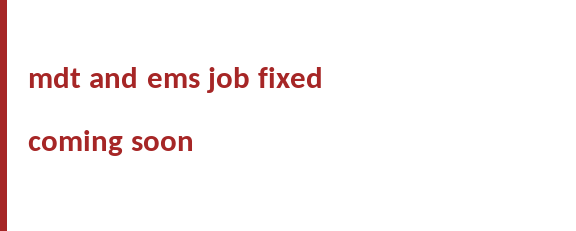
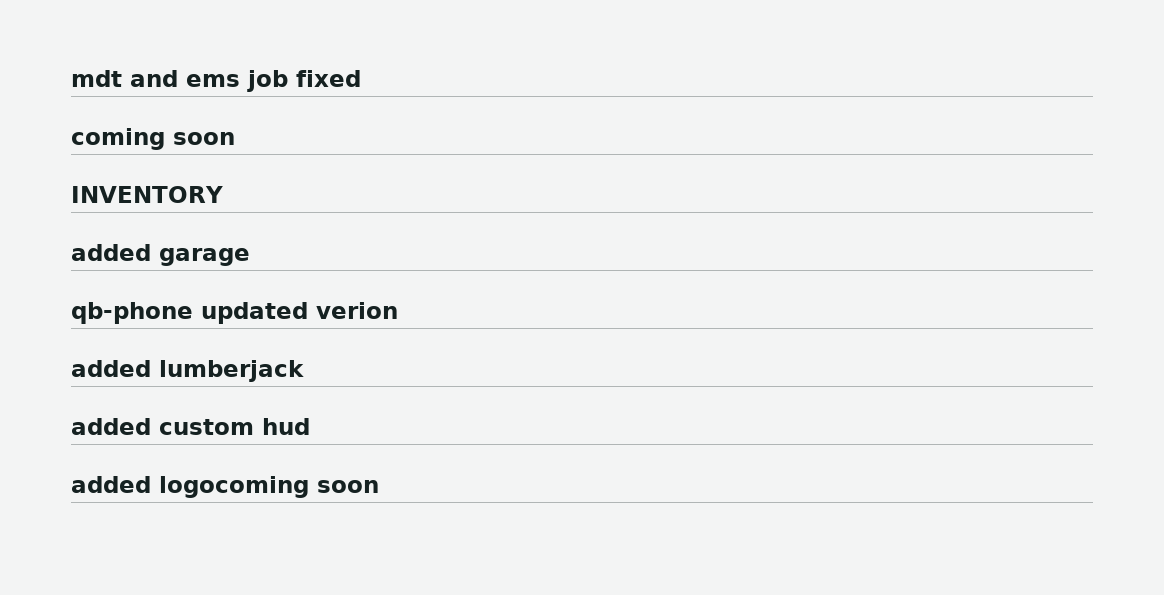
+ INVENTORY
+ added garage
+ qb-phone updated verion
+ added lumberjack
+ added custom hud
+ added logocoming soon

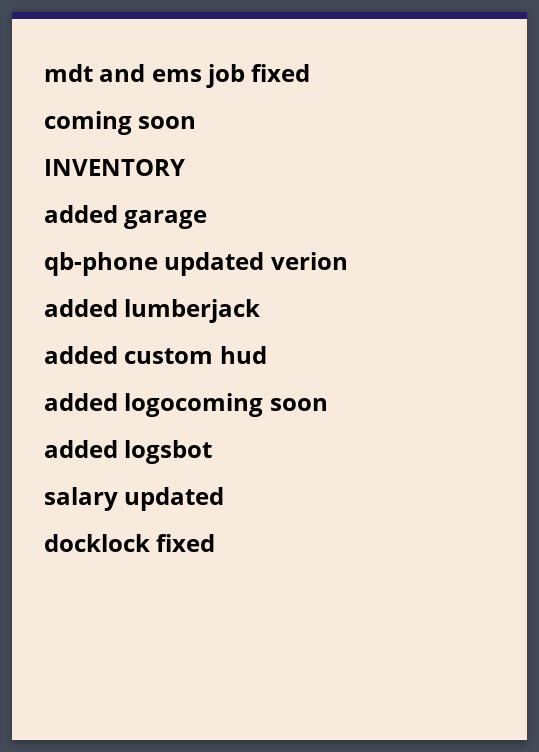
+ added logsbot
+ salary updated
+ docklock fixed

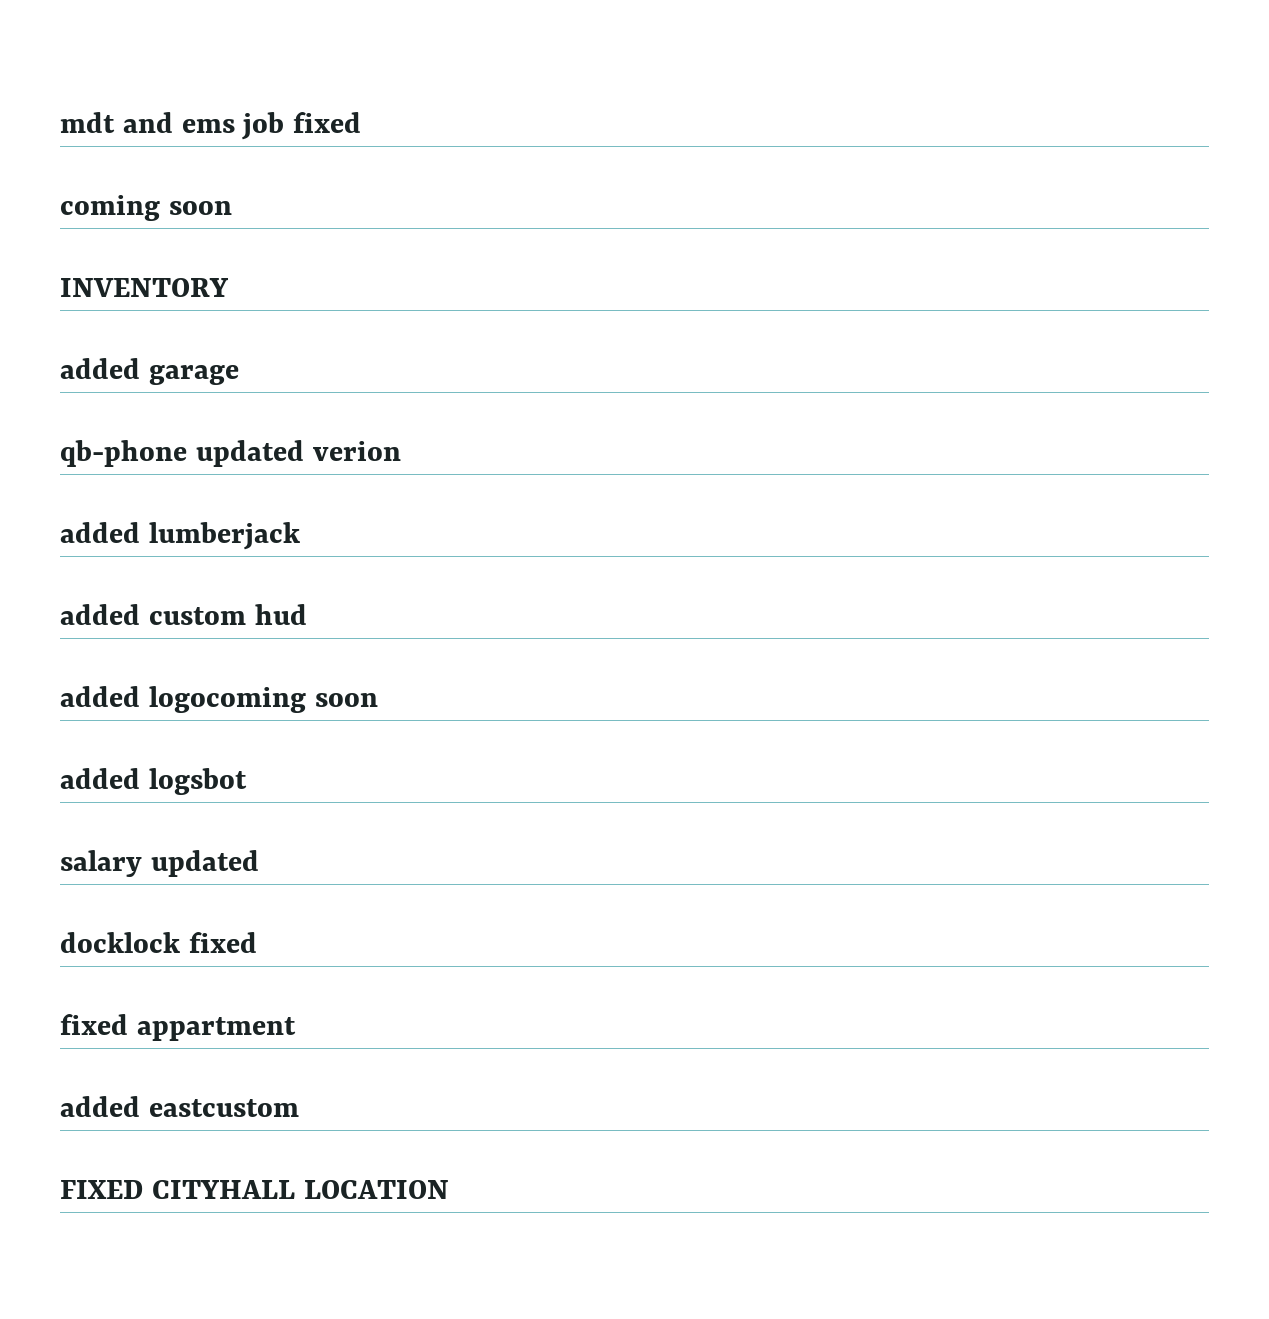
+ fixed appartment
+ added eastcustom
+ FIXED CITYHALL LOCATION

